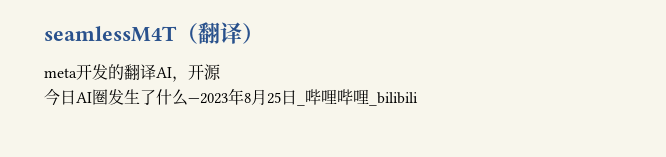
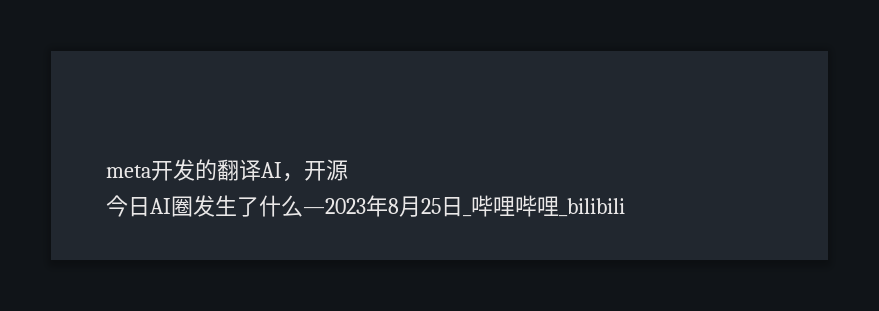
- seamlessM4T（翻译）

